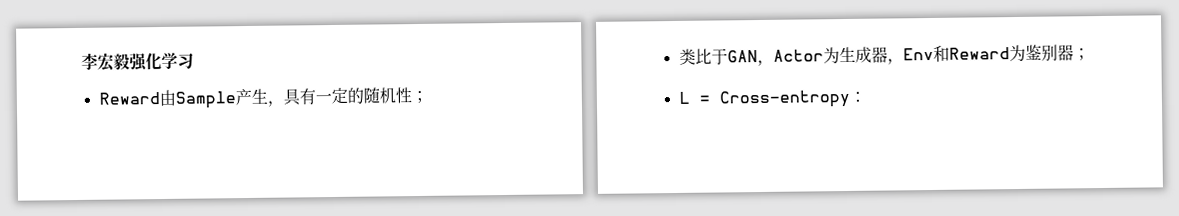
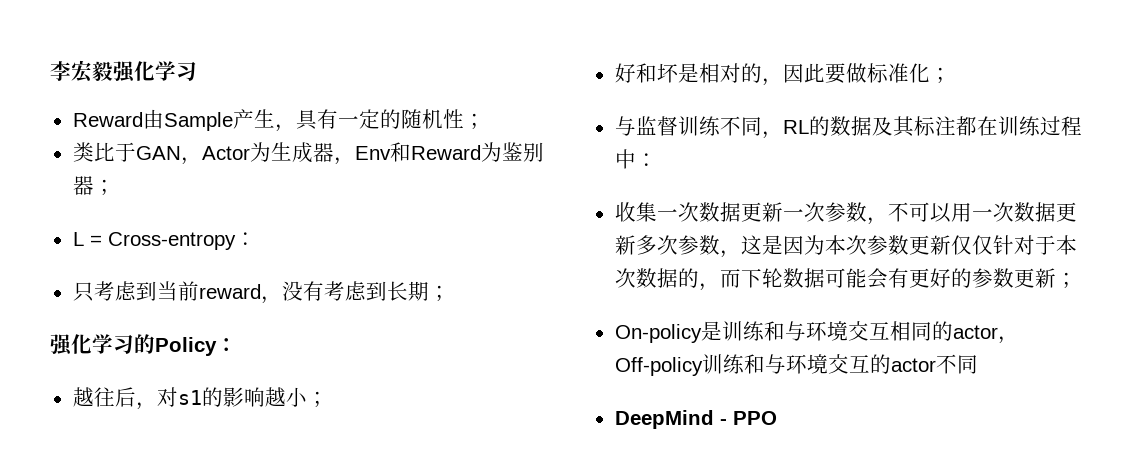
+ 只考虑到当前reward，没有考虑到长期；
+ 强化学习的Policy：
+ 越往后，对s1的影响越小；
+ 好和坏是相对的，因此要做标准化；
+ 与监督训练不同，RL的数据及其标注都在训练过程中：
+ 收集一次数据更新一次参数，不可以用一次数据更新多次参数，这是因为本次参数更新仅仅针对于本次数据的，而下轮数据可能会有更好的参数更新；
+ On-policy是训练和与环境交互相同的actor，Off-policy训练和与环境交互的actor不同
+ DeepMind - PPO

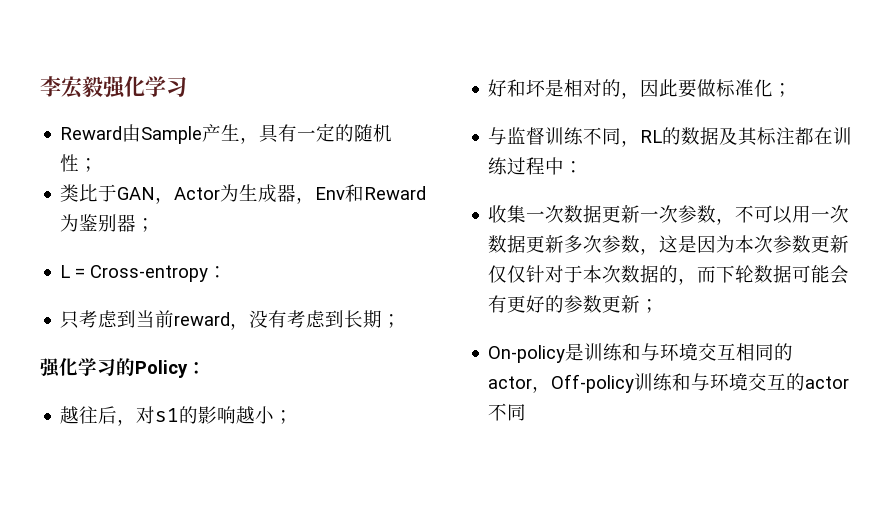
- DeepMind - PPO

